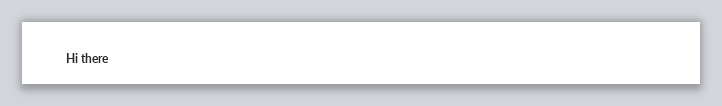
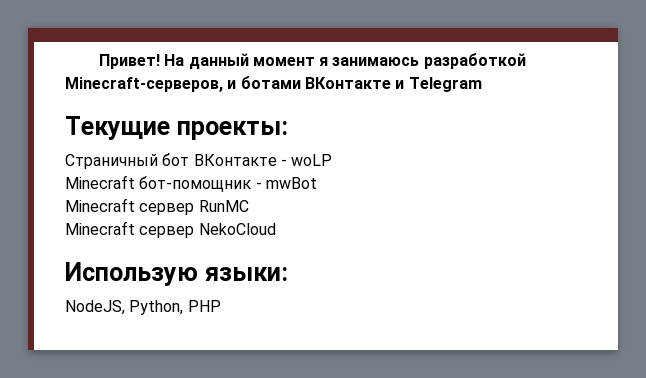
- Hi there
+ Привет! На данный момент я занимаюсь разработкой Minecraft-серверов, и ботами ВКонтакте и Telegram
+ Текущие проекты:
+ Страничный бот ВКонтакте - woLP
+ Minecraft бот-помощник - mwBot
+ Minecraft сервер RunMC
+ Minecraft сервер NekoCloud
+ Использую языки:
+ NodeJS, Python, PHP

